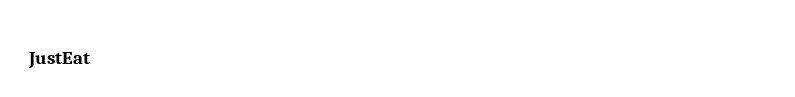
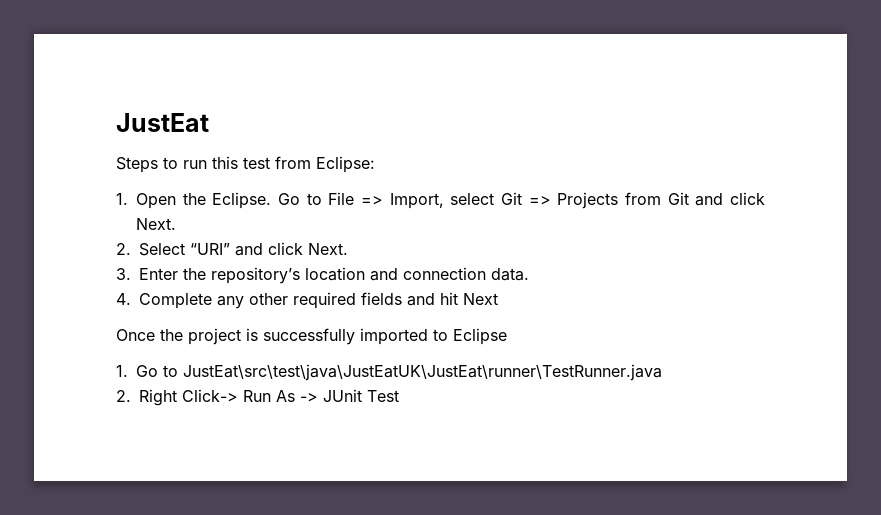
+ Steps to run this test from Eclipse:
+ 1. Open the Eclipse. Go to File => Import, select Git => Projects from Git and click Next.
+ 2. Select “URI” and click Next.
+ 3. Enter the repository’s location and connection data.
+ 4. Complete any other required fields and hit Next
+ Once the project is successfully imported to Eclipse
+ 1. Go to JustEat\src\test\java\JustEatUK\JustEat\runner\TestRunner.java
+ 2. Right Click-> Run As -> JUnit Test

